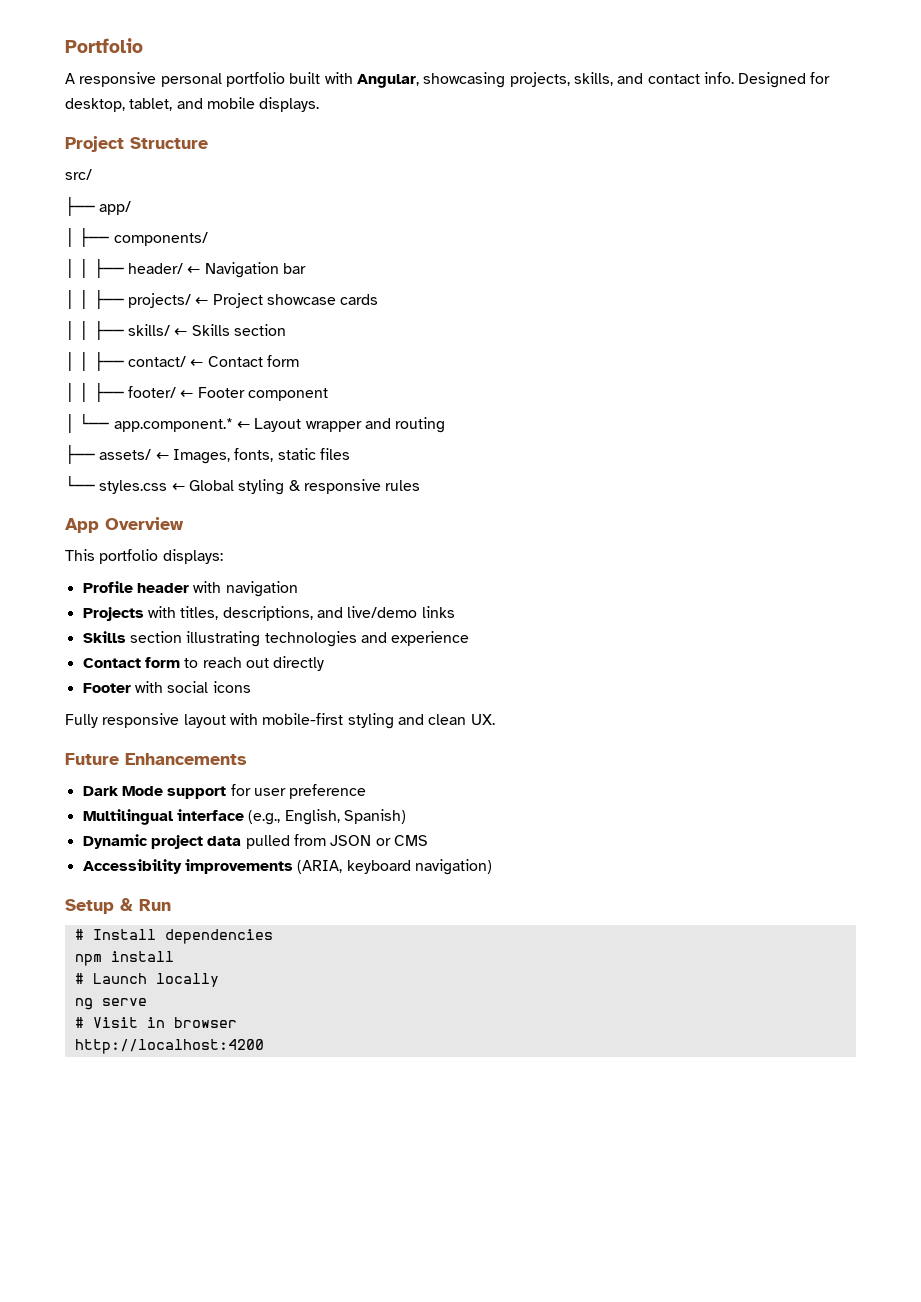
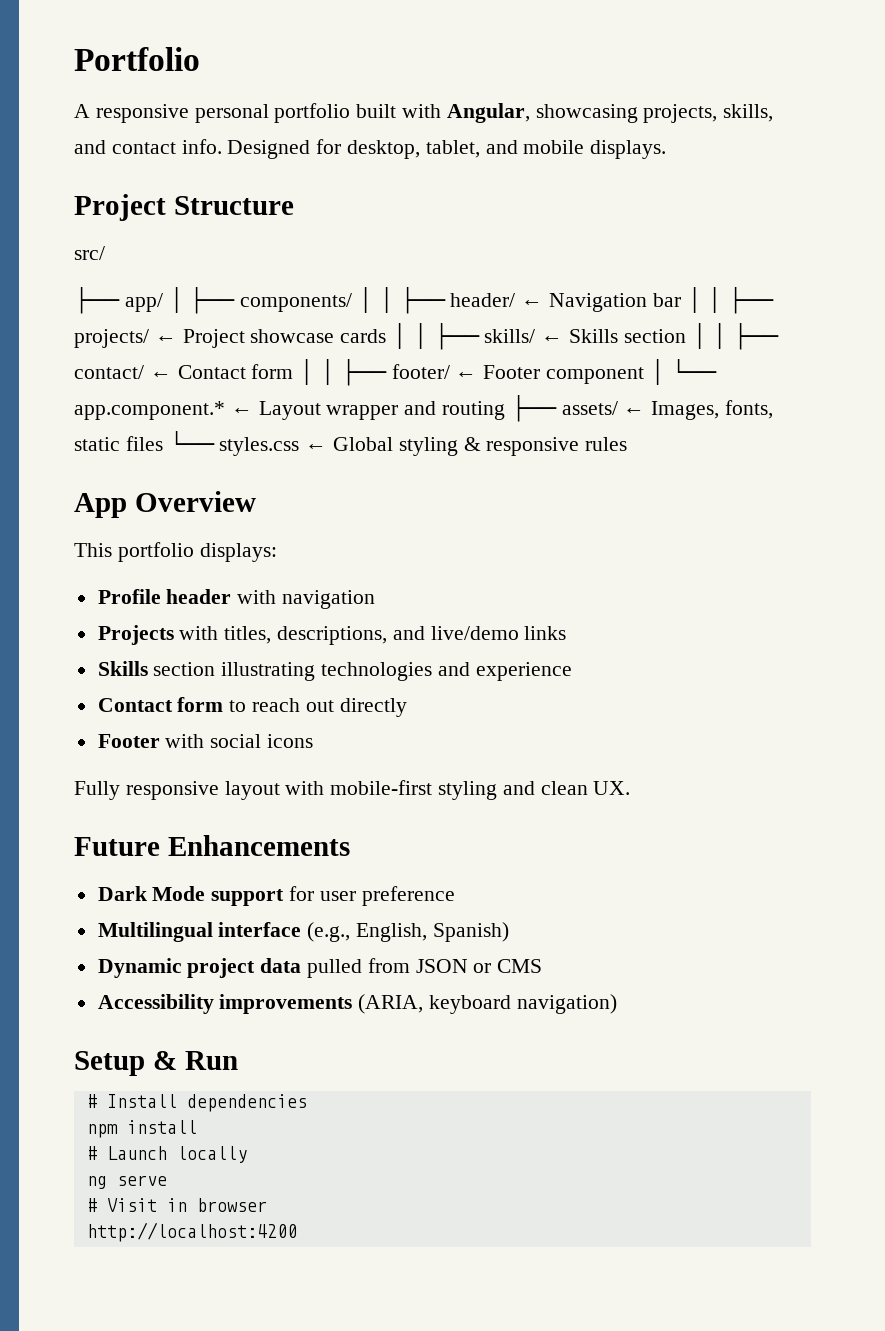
- ├── app/
- │ ├── components/
- │ │ ├── header/ ← Navigation bar
- │ │ ├── projects/ ← Project showcase cards
- │ │ ├── skills/ ← Skills section
- │ │ ├── contact/ ← Contact form
- │ │ ├── footer/ ← Footer component
- │ └── app.component.* ← Layout wrapper and routing
- ├── assets/ ← Images, fonts, static files
- └── styles.css ← Global styling & responsive rules
+ ├── app/ │ ├── components/ │ │ ├── header/ ← Navigation bar │ │ ├── projects/ ← Project showcase cards │ │ ├── skills/ ← Skills section │ │ ├── contact/ ← Contact form │ │ ├── footer/ ← Footer component │ └── app.component.* ← Layout wrapper and routing ├── assets/ ← Images, fonts, static files └── styles.css ← Global styling & responsive rules

